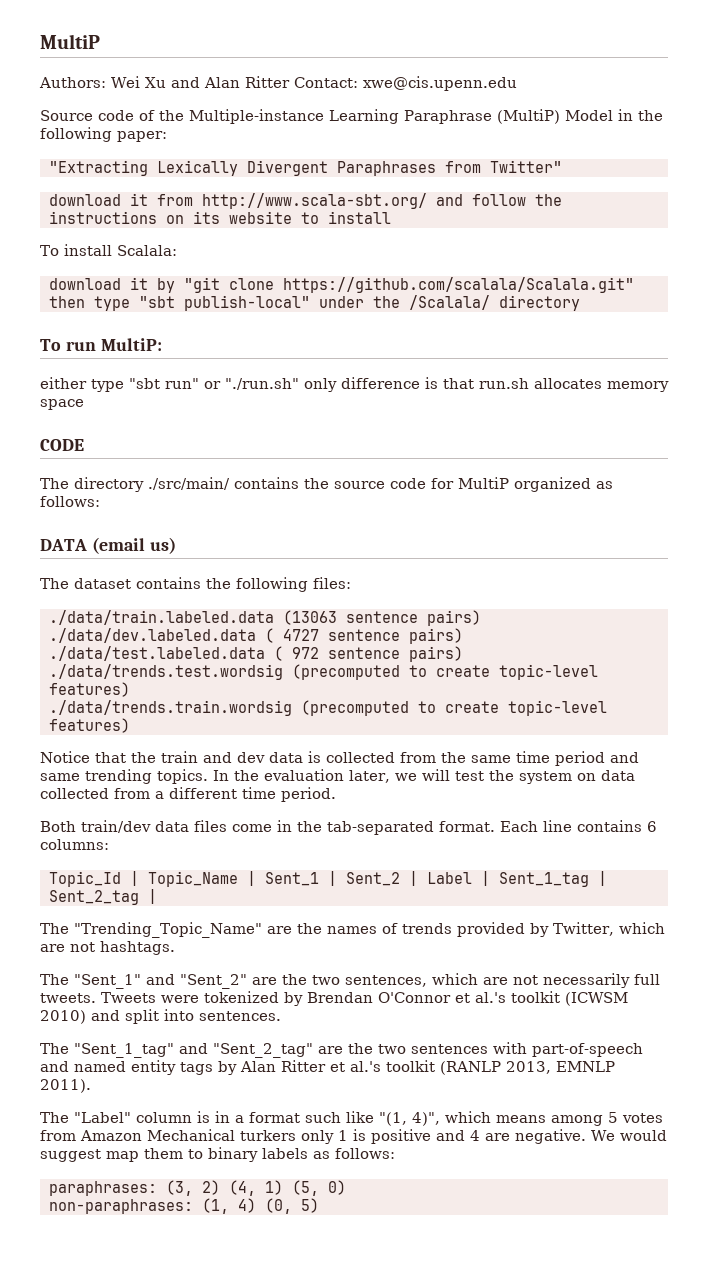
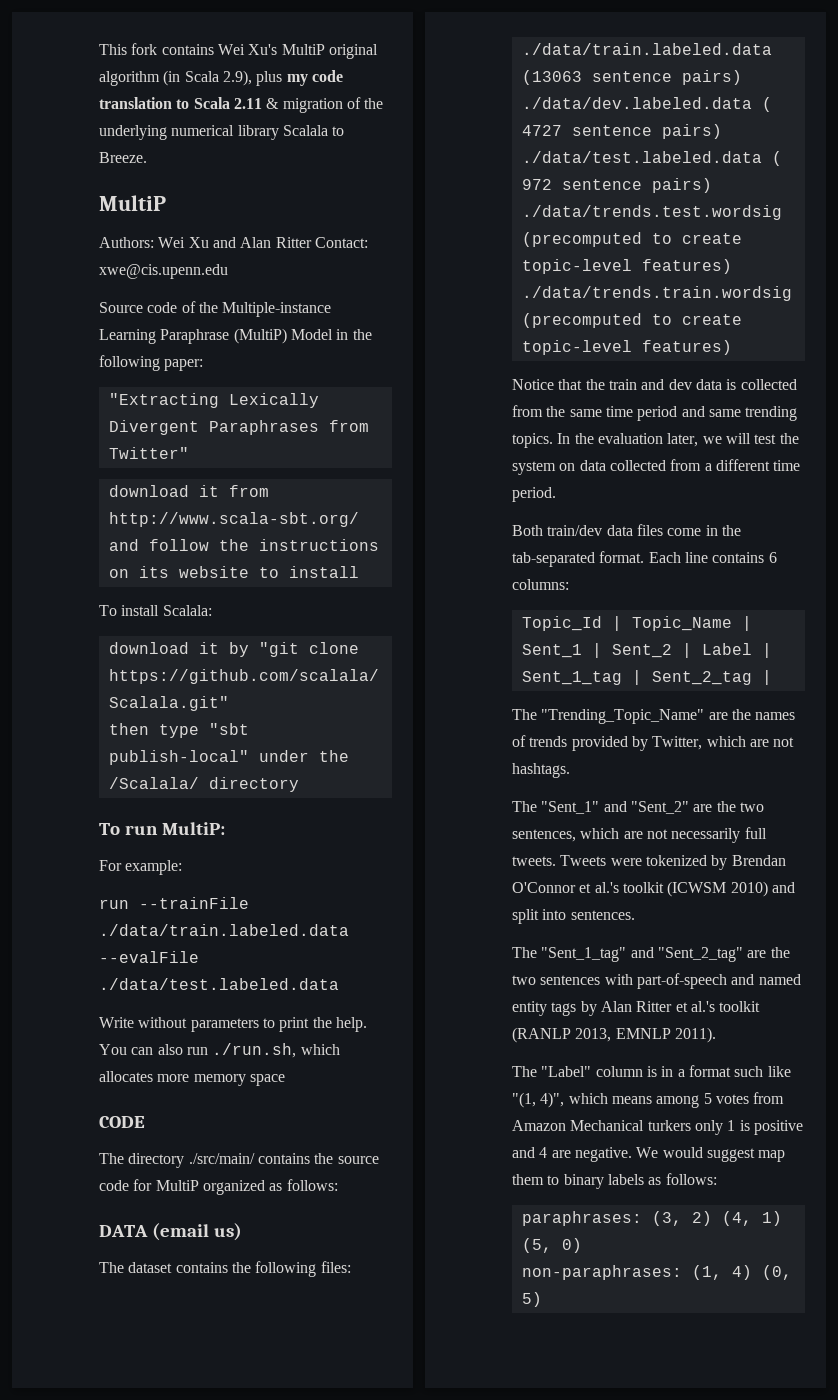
+ This fork contains Wei Xu's MultiP original algorithm (in Scala 2.9), plus my code translation to Scala 2.11 & migration of the underlying numerical library Scalala to Breeze.
- either type "sbt run" or "./run.sh" only difference is that run.sh allocates memory space
+ For example:
+ run --trainFile ./data/train.labeled.data --evalFile ./data/test.labeled.data
+ Write without parameters to print the help. You can also run ./run.sh, which allocates more memory space

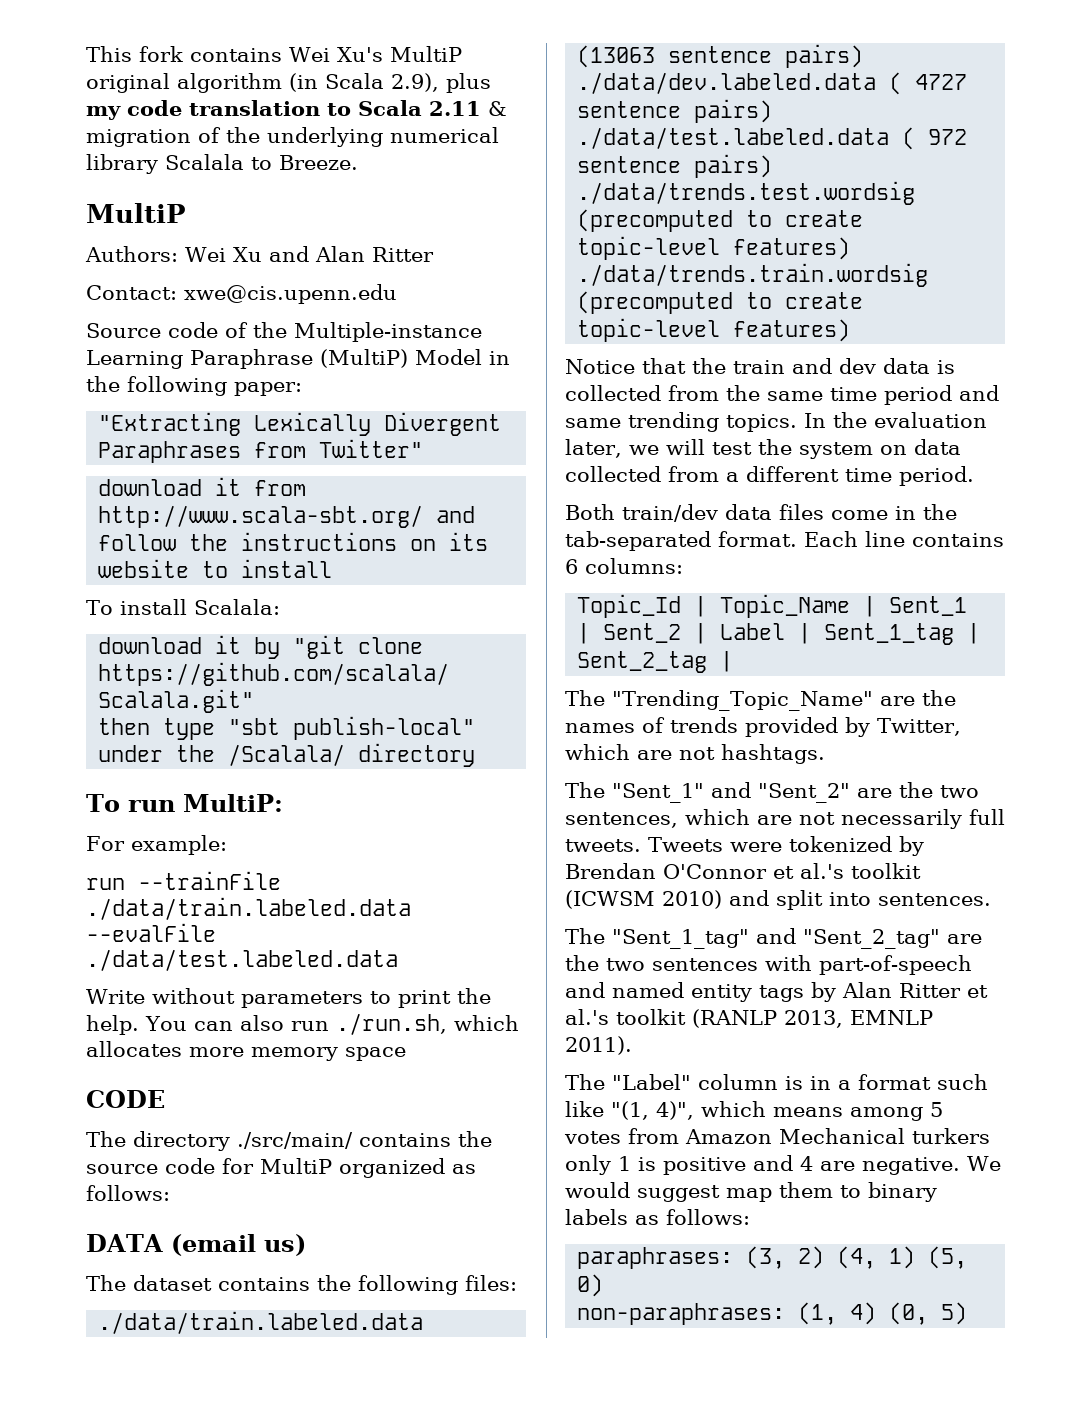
- Authors: Wei Xu and Alan Ritter Contact: xwe@cis.upenn.edu
+ Authors: Wei Xu and Alan Ritter
+ Contact: xwe@cis.upenn.edu

